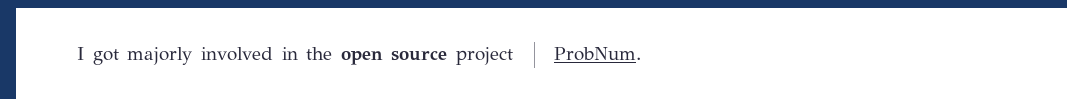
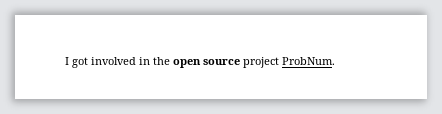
- I got majorly involved in the open source project ProbNum.
+ I got involved in the open source project ProbNum.

